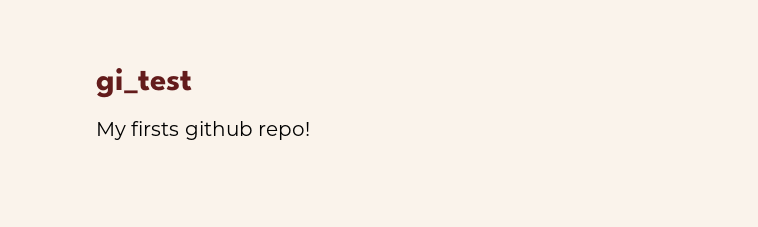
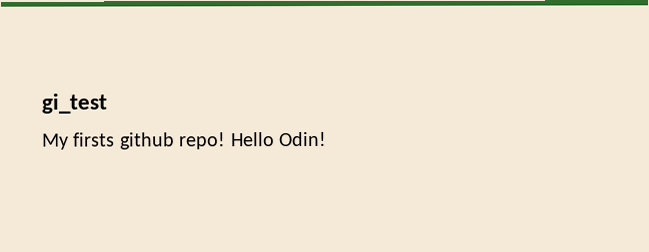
+ Hello Odin!

